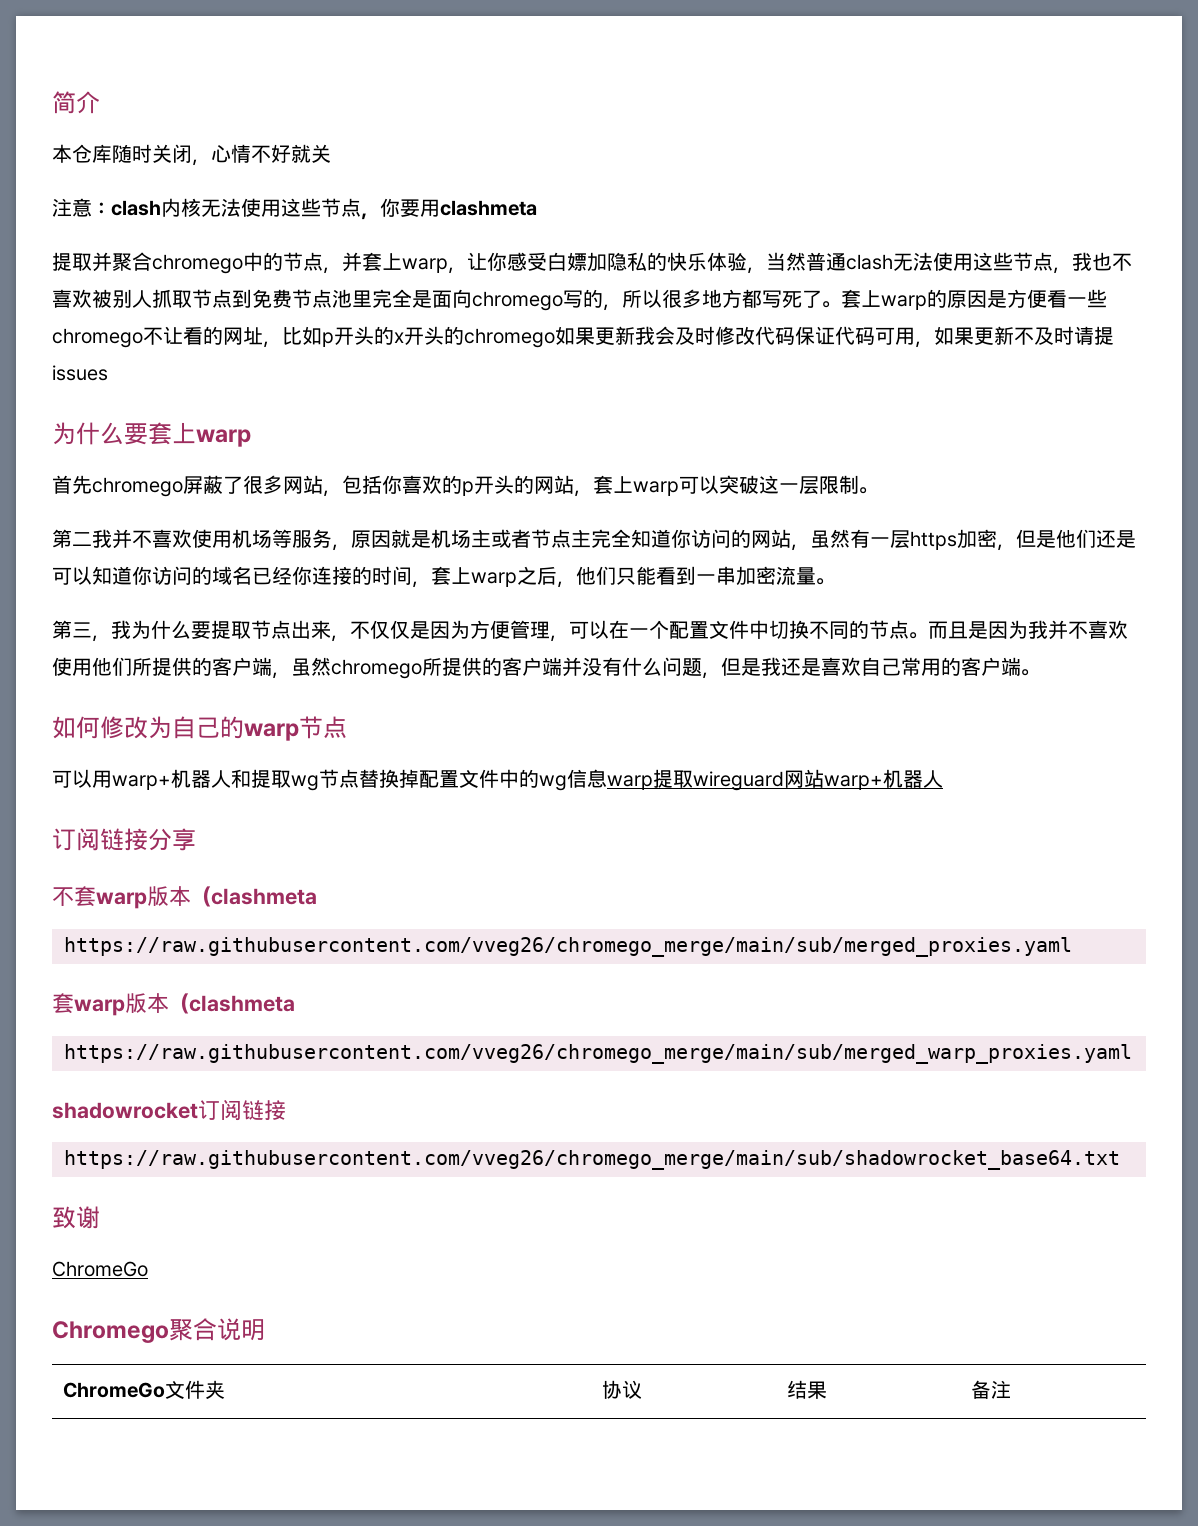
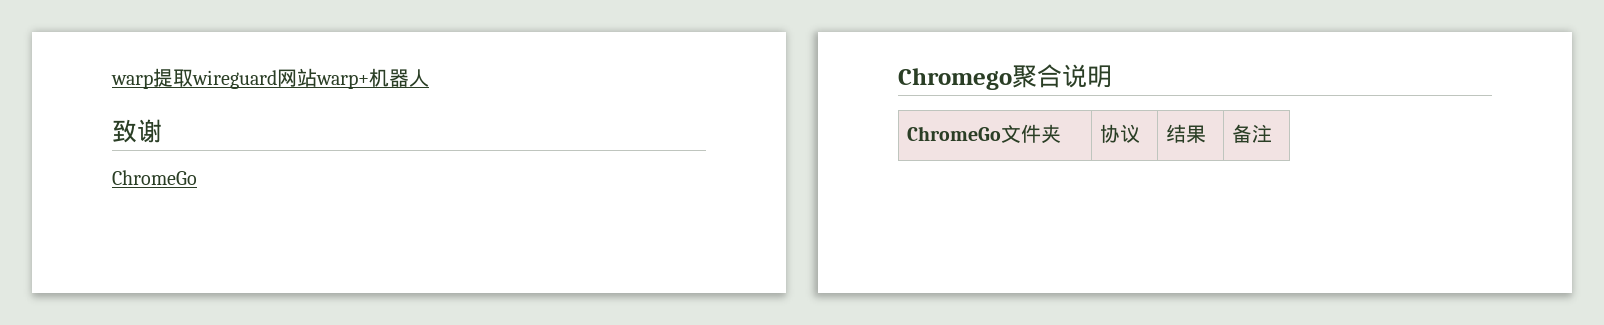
- 简介
- 本仓库随时关闭，心情不好就关
- 注意：clash内核无法使用这些节点，你要用clashmeta
- 提取并聚合chromego中的节点，并套上warp，让你感受白嫖加隐私的快乐体验，当然普通clash无法使用这些节点，我也不喜欢被别人抓取节点到免费节点池里完全是面向chromego写的，所以很多地方都写死了。套上warp的原因是方便看一些chromego不让看的网址，比如p开头的x开头的chromego如果更新我会及时修改代码保证代码可用，如果更新不及时请提issues
- 为什么要套上warp
- 首先chromego屏蔽了很多网站，包括你喜欢的p开头的网站，套上warp可以突破这一层限制。
- 第二我并不喜欢使用机场等服务，原因就是机场主或者节点主完全知道你访问的网站，虽然有一层https加密，但是他们还是可以知道你访问的域名已经你连接的时间，套上warp之后，他们只能看到一串加密流量。
- 第三，我为什么要提取节点出来，不仅仅是因为方便管理，可以在一个配置文件中切换不同的节点。而且是因为我并不喜欢使用他们所提供的客户端，虽然chromego所提供的客户端并没有什么问题，但是我还是喜欢自己常用的客户端。
- 如何修改为自己的warp节点
- 可以用warp+机器人和提取wg节点替换掉配置文件中的wg信息warp提取wireguard网站warp+机器人
+ warp提取wireguard网站warp+机器人
- 订阅链接分享
- 不套warp版本（clashmeta
- https://raw.githubusercontent.com/vveg26/chromego_merge/main/sub/merged_proxies.yaml
- 套warp版本（clashmeta
- https://raw.githubusercontent.com/vveg26/chromego_merge/main/sub/merged_warp_proxies.yaml
- shadowrocket订阅链接
- https://raw.githubusercontent.com/vveg26/chromego_merge/main/sub/shadowrocket_base64.txt

